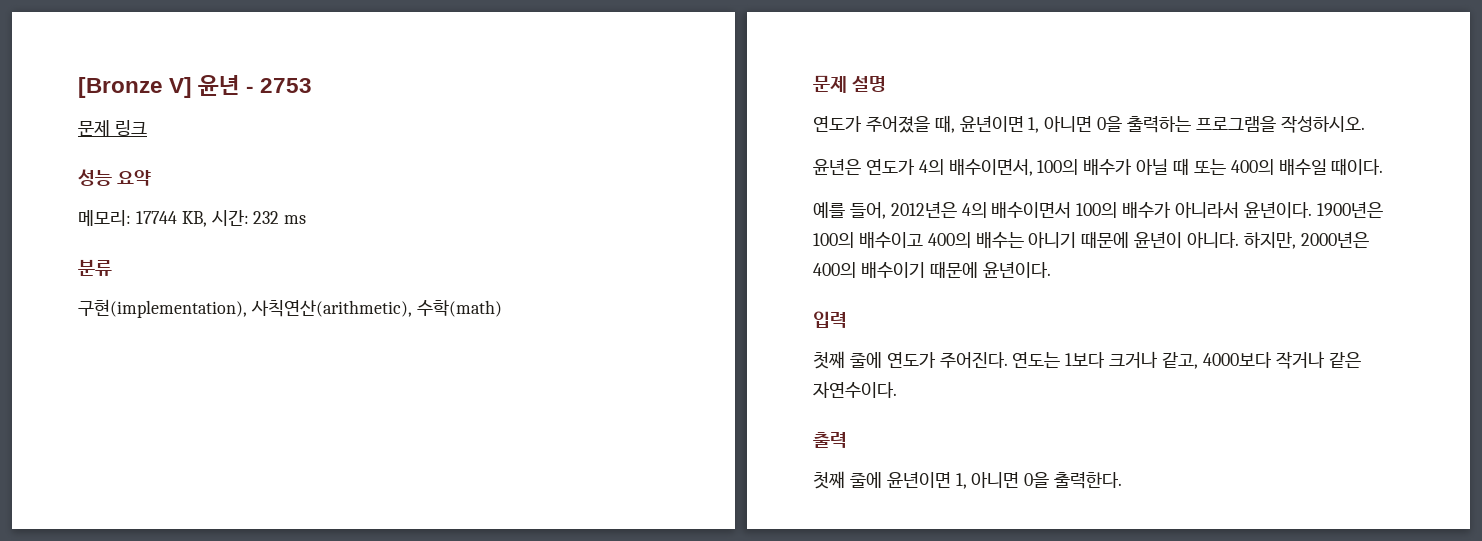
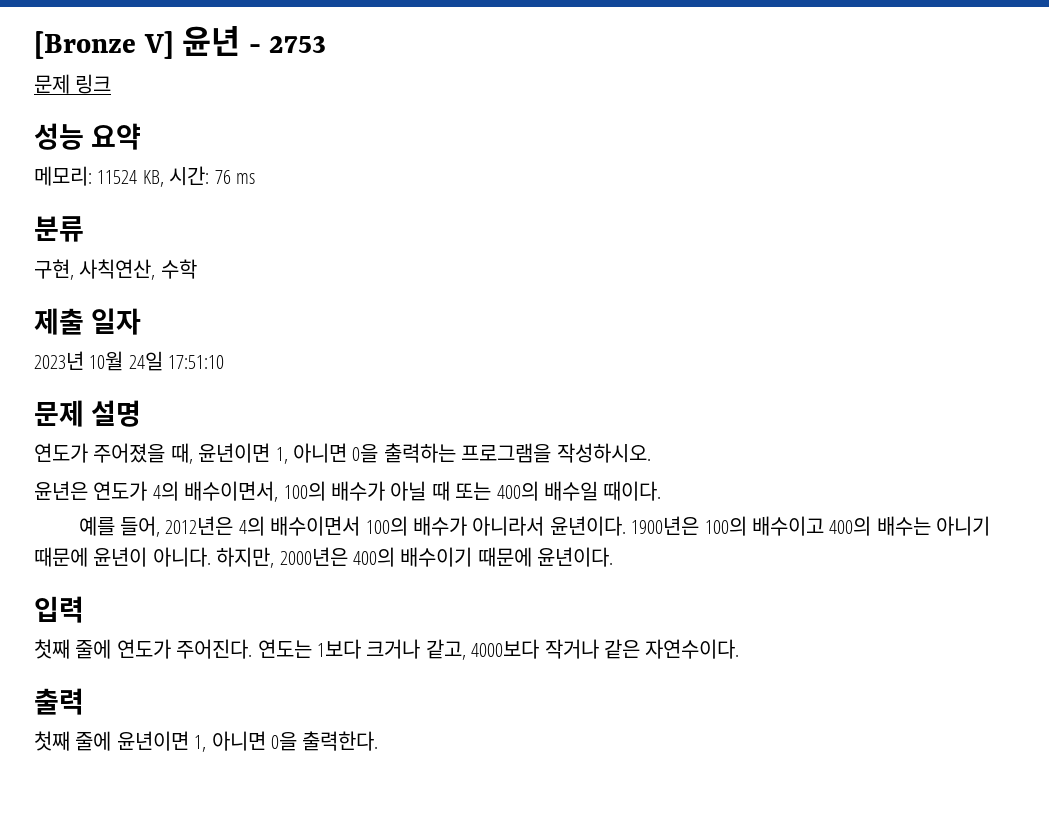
- 메모리: 17744 KB, 시간: 232 ms
+ 메모리: 11524 KB, 시간: 76 ms
- 구현(implementation), 사칙연산(arithmetic), 수학(math)
+ 구현, 사칙연산, 수학
+ 제출 일자
+ 2023년 10월 24일 17:51:10

